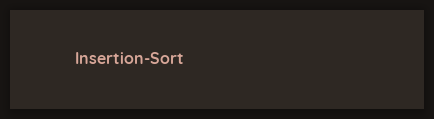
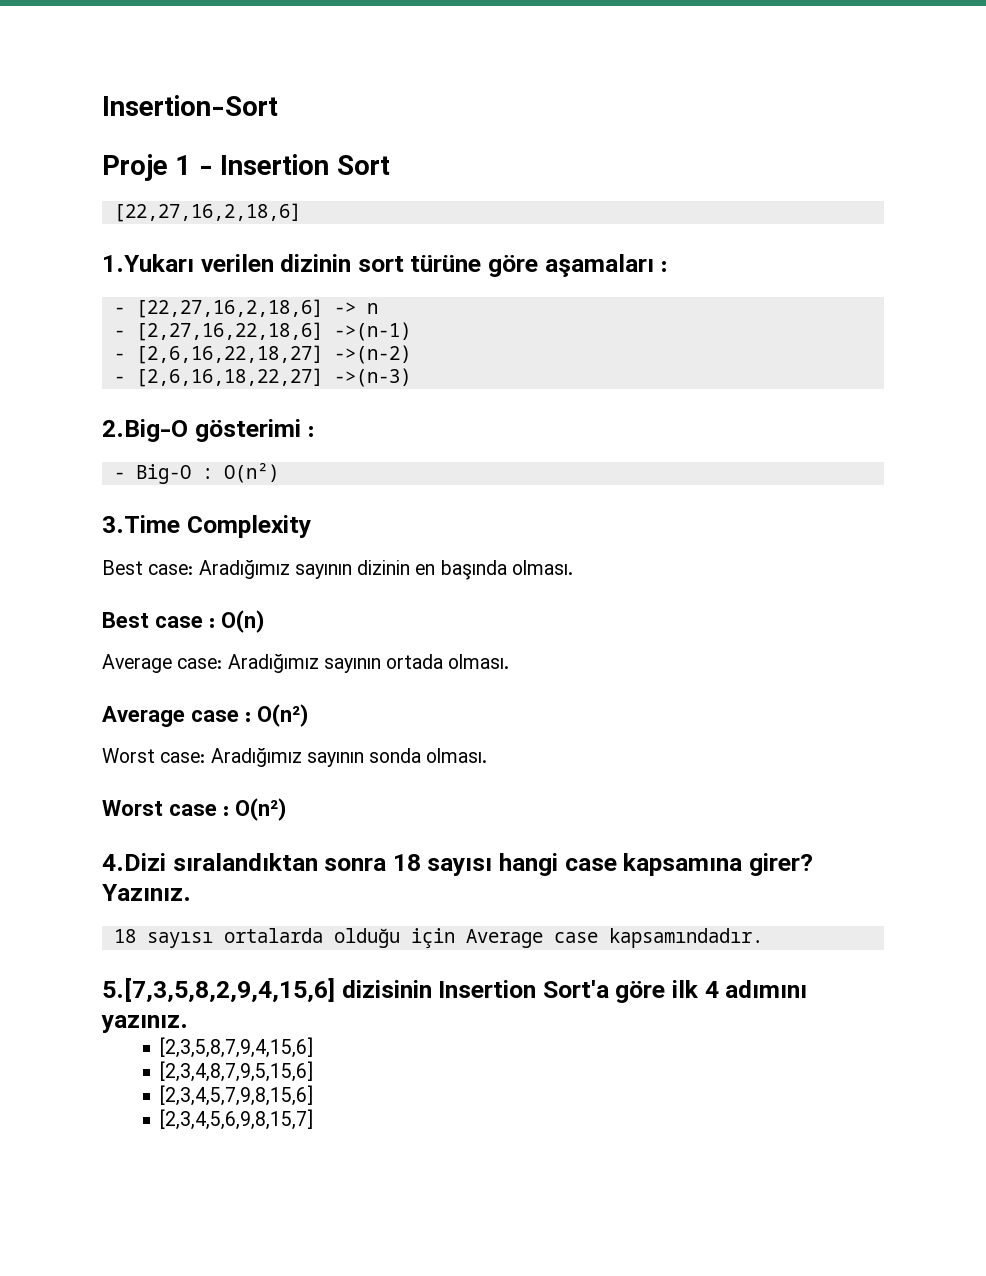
+ Proje 1 - Insertion Sort
+ [22,27,16,2,18,6]
+ 1.Yukarı verilen dizinin sort türüne göre aşamaları :
+ - [22,27,16,2,18,6] -> n
+ - [2,27,16,22,18,6] ->(n-1)
+ - [2,6,16,22,18,27] ->(n-2)
+ - [2,6,16,18,22,27] ->(n-3)
+ 2.Big-O gösterimi :
+ - Big-O : O(n²)
+ 3.Time Complexity
+ Best case: Aradığımız sayının dizinin en başında olması.
+ Best case : O(n)
+ Average case: Aradığımız sayının ortada olması.
+ Average case : O(n²)
+ Worst case: Aradığımız sayının sonda olması.
+ Worst case : O(n²)
+ 4.Dizi sıralandıktan sonra 18 sayısı hangi case kapsamına girer? Yazınız.
+ 18 sayısı ortalarda olduğu için Average case kapsamındadır.
+ 5.[7,3,5,8,2,9,4,15,6] dizisinin Insertion Sort'a göre ilk 4 adımını yazınız.
+ [2,3,5,8,7,9,4,15,6]
+ [2,3,4,8,7,9,5,15,6]
+ [2,3,4,5,7,9,8,15,6]
+ [2,3,4,5,6,9,8,15,7]

